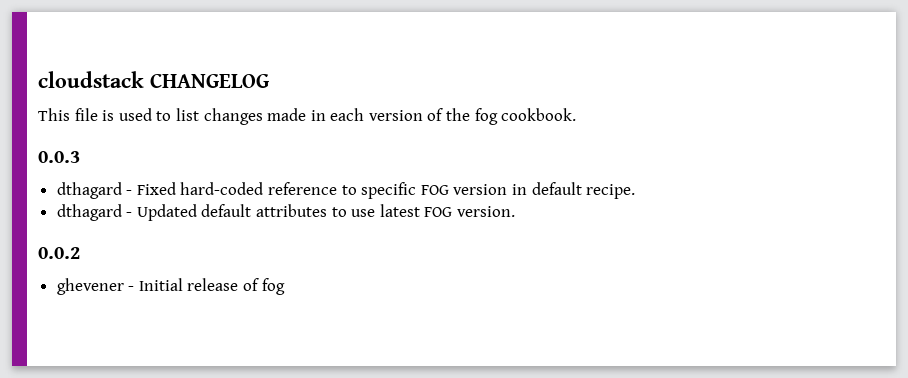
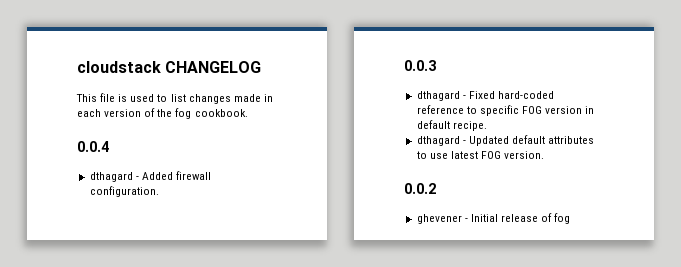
+ 0.0.4
+ dthagard - Added firewall configuration.

